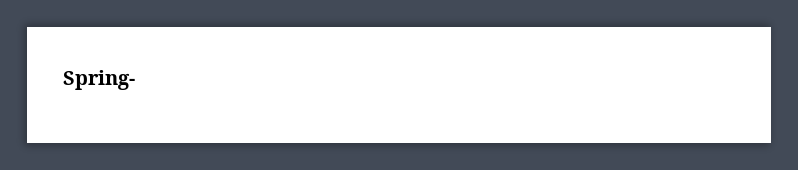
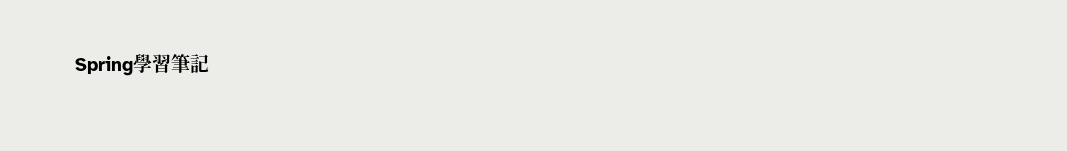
- Spring-
+ Spring學習筆記

